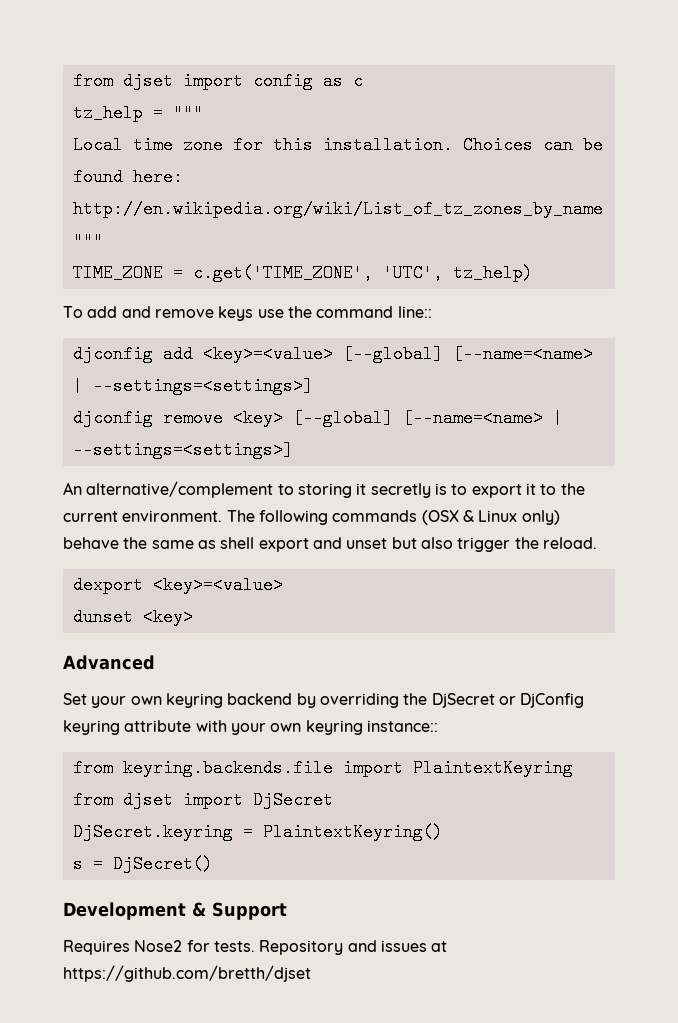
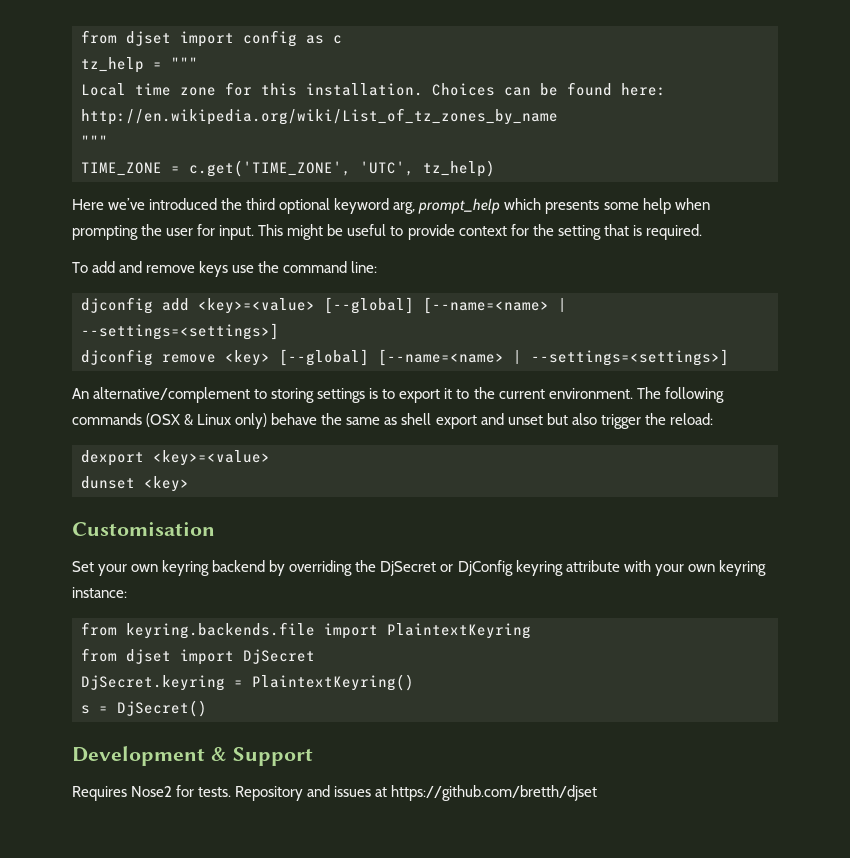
+ Here we’ve introduced the third optional keyword arg, prompt_help which presents some help when prompting the user for input. This might be useful to provide context for the setting that is required.
- To add and remove keys use the command line::
+ To add and remove keys use the command line:
- An alternative/complement to storing it secretly is to export it to the current environment.
+ An alternative/complement to storing settings is to export it to the current environment.
- The following commands (OSX & Linux only) behave the same as shell export and unset but also trigger the reload.
+ The following commands (OSX & Linux only) behave the same as shell export and unset but also trigger the reload:
- Advanced
+ Customisation
- Set your own keyring backend by overriding the DjSecret or DjConfig keyring attribute with your own keyring instance::
+ Set your own keyring backend by overriding the DjSecret or DjConfig keyring attribute with your own keyring instance:

